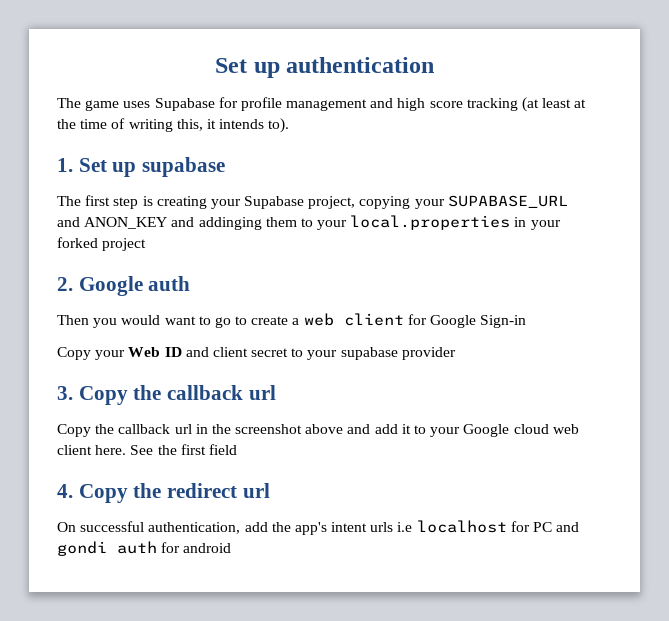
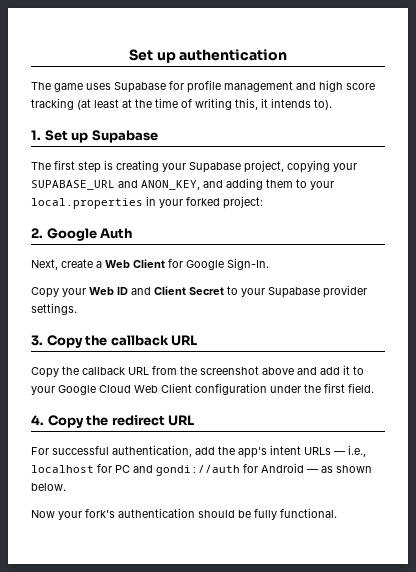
- 1. Set up supabase
+ 1. Set up Supabase
- The first step is creating your Supabase project, copying your SUPABASE_URL and ANON_KEY and addinging them to your local.properties in your forked project
+ The first step is creating your Supabase project, copying your SUPABASE_URL and ANON_KEY, and adding them to your local.properties in your forked project:
- 2. Google auth
- Then you would want to go to create a web client for Google Sign-in
+ 2. Google Auth
+ Next, create a Web Client for Google Sign-In.
- Copy your Web ID and client secret to your supabase provider
+ Copy your Web ID and Client Secret to your Supabase provider settings.
- 3. Copy the callback url
- Copy the callback url in the screenshot above and add it to your Google cloud web client here. See the first field
+ 3. Copy the callback URL
+ Copy the callback URL from the screenshot above and add it to your Google Cloud Web Client configuration under the first field.
- 4. Copy the redirect url
- On successful authentication, add the app's intent urls i.e localhost for PC and gondi auth for android
+ 4. Copy the redirect URL
+ For successful authentication, add the app's intent URLs — i.e., localhost for PC and gondi://auth for Android — as shown below.
+ Now your fork's authentication should be fully functional.

